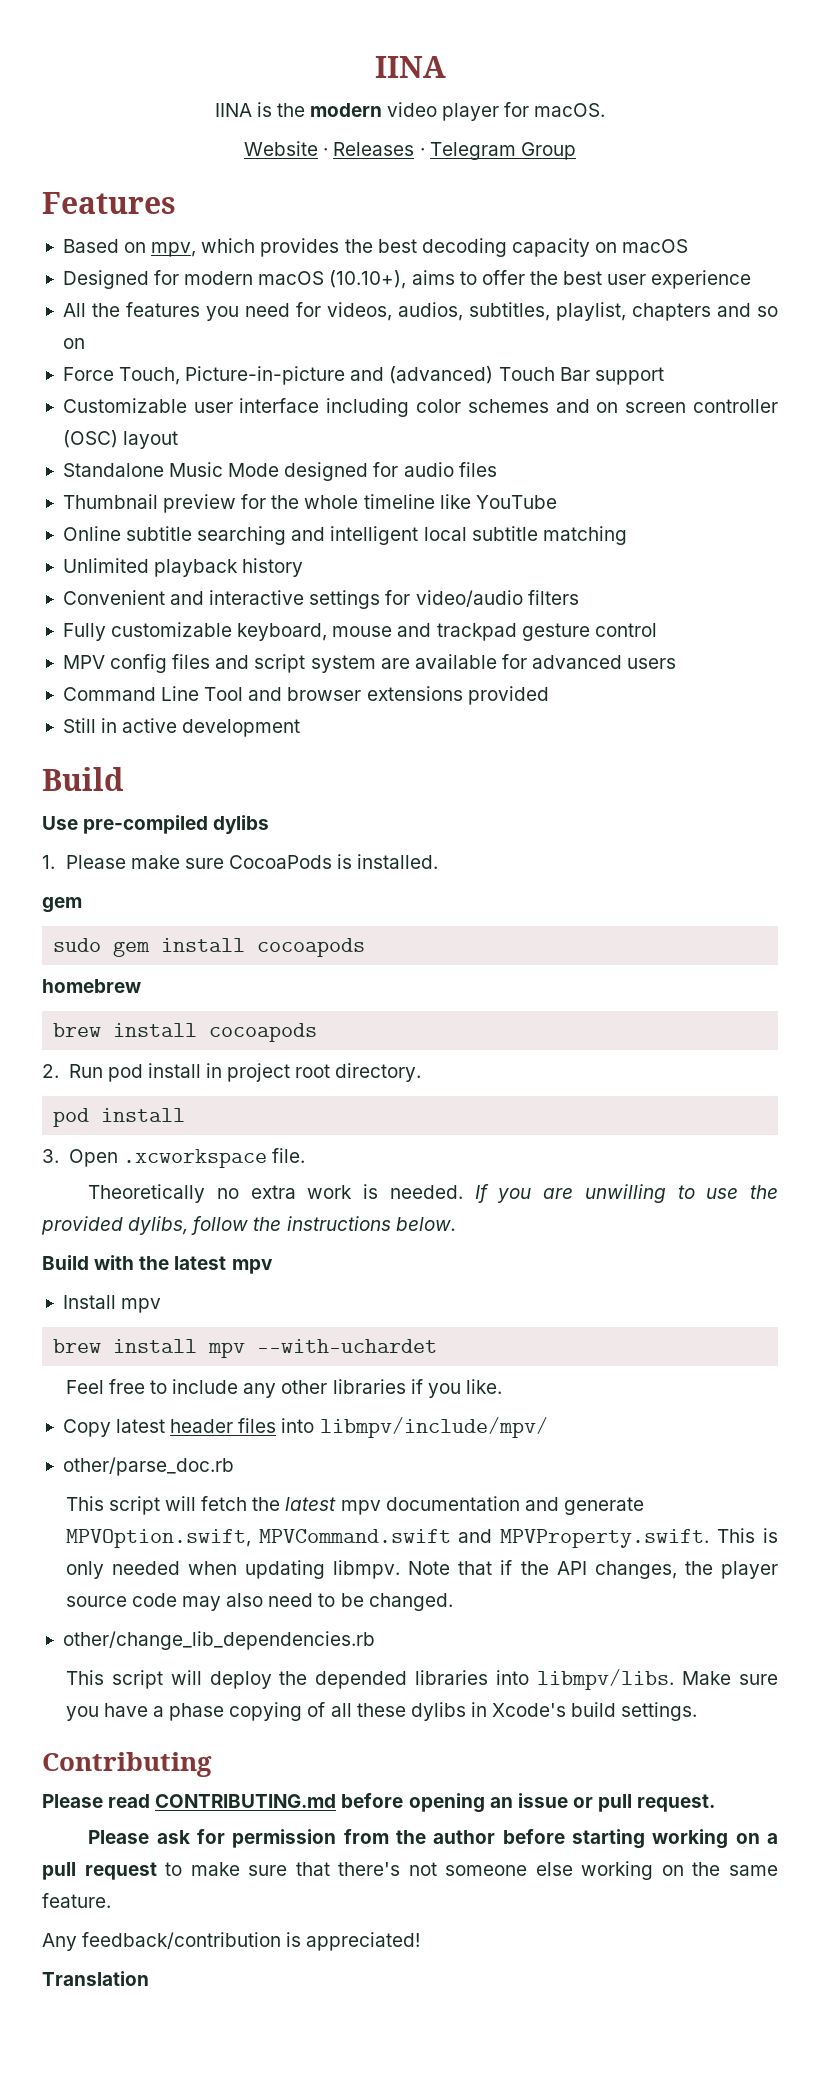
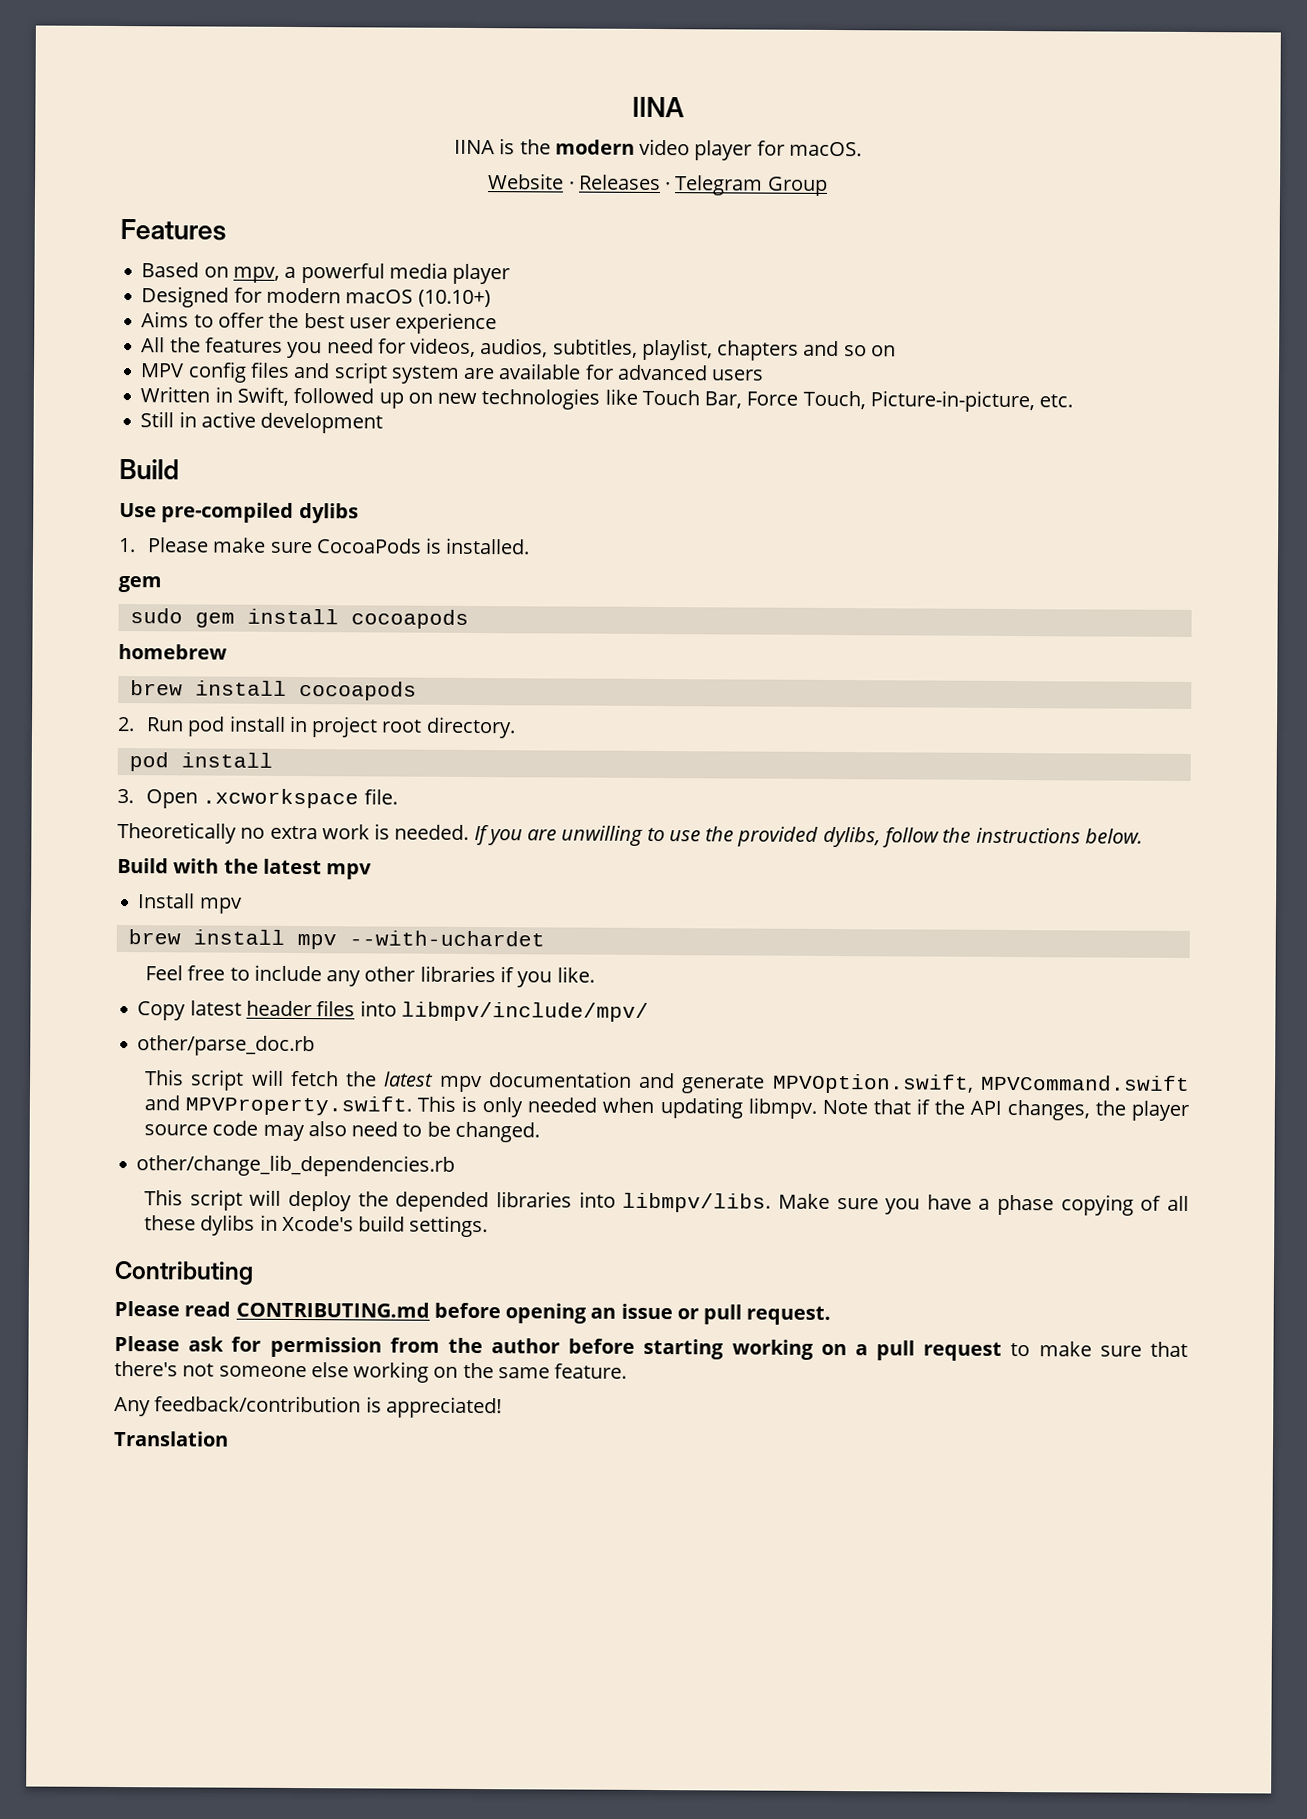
- Based on mpv, which provides the best decoding capacity on macOS
+ Based on mpv, a powerful media player
- Designed for modern macOS (10.10+), aims to offer the best user experience
+ Designed for modern macOS (10.10+)
+ Aims to offer the best user experience
- Force Touch, Picture-in-picture and (advanced) Touch Bar support
- Customizable user interface including color schemes and on screen controller (OSC) layout
- Standalone Music Mode designed for audio files
- Thumbnail preview for the whole timeline like YouTube
- Online subtitle searching and intelligent local subtitle matching
- Unlimited playback history
- Convenient and interactive settings for video/audio filters
- Fully customizable keyboard, mouse and trackpad gesture control
- Command Line Tool and browser extensions provided
+ Written in Swift, followed up on new technologies like Touch Bar, Force Touch, Picture-in-picture, etc.

